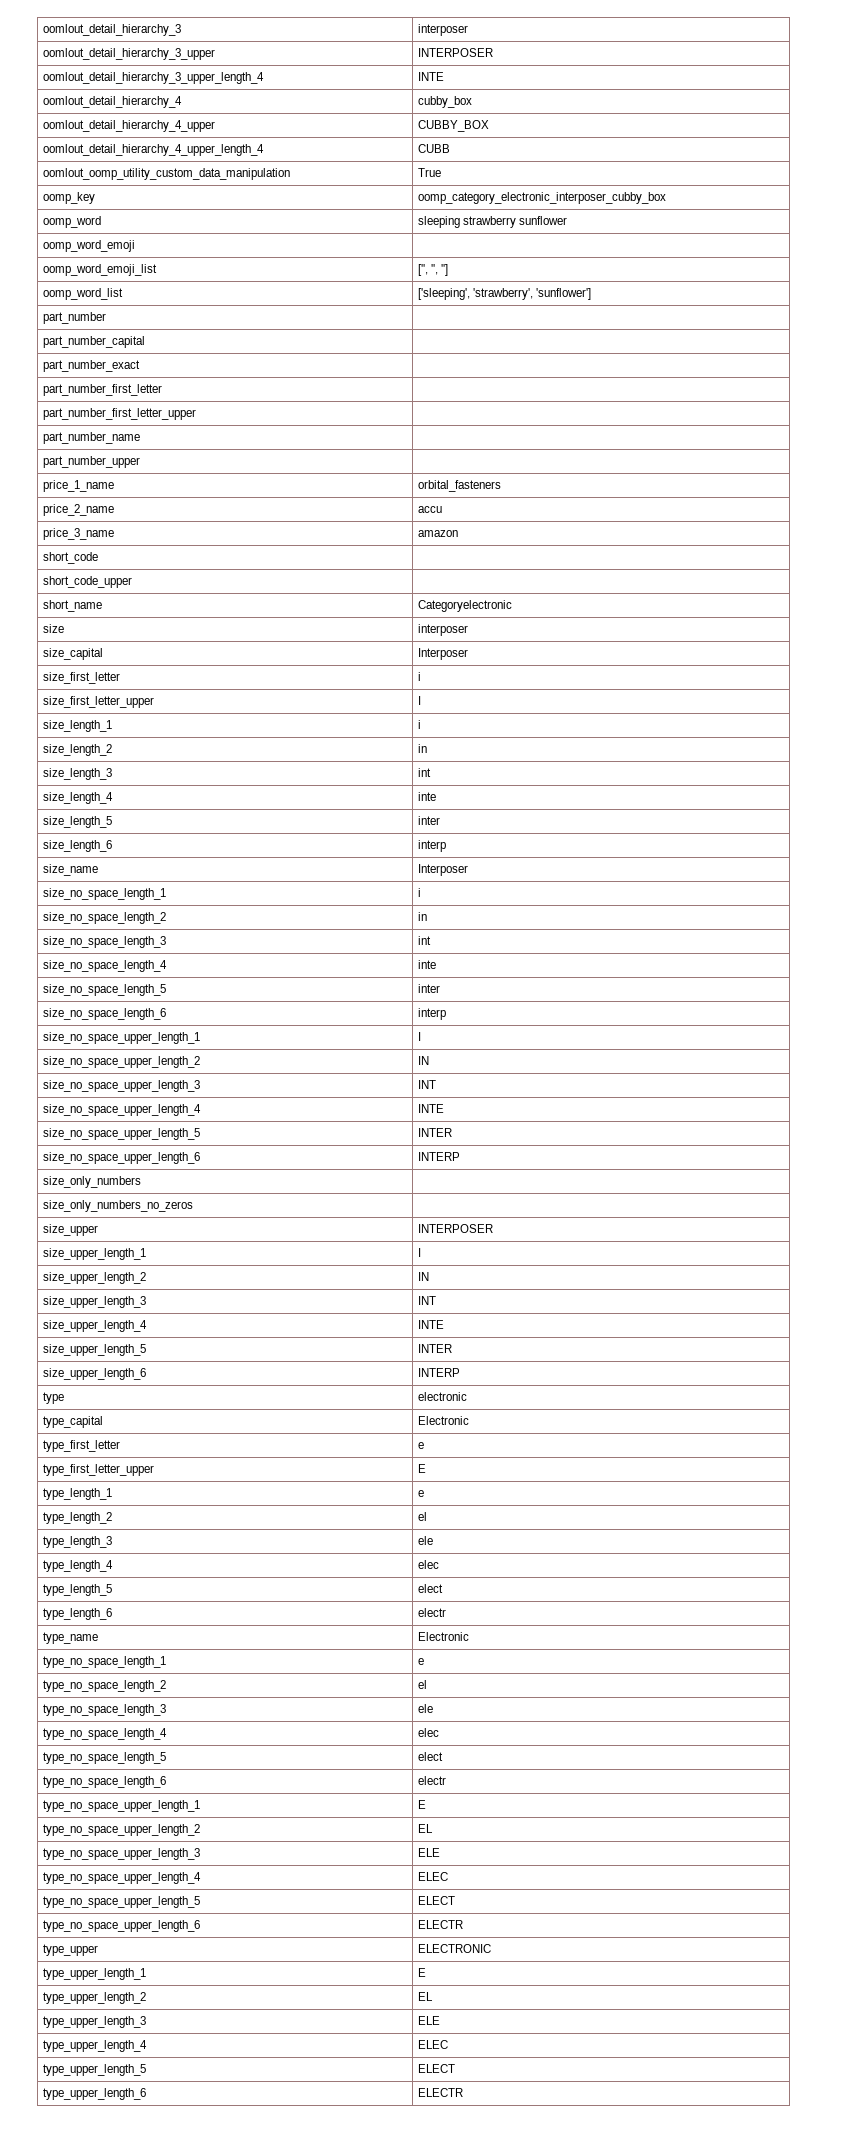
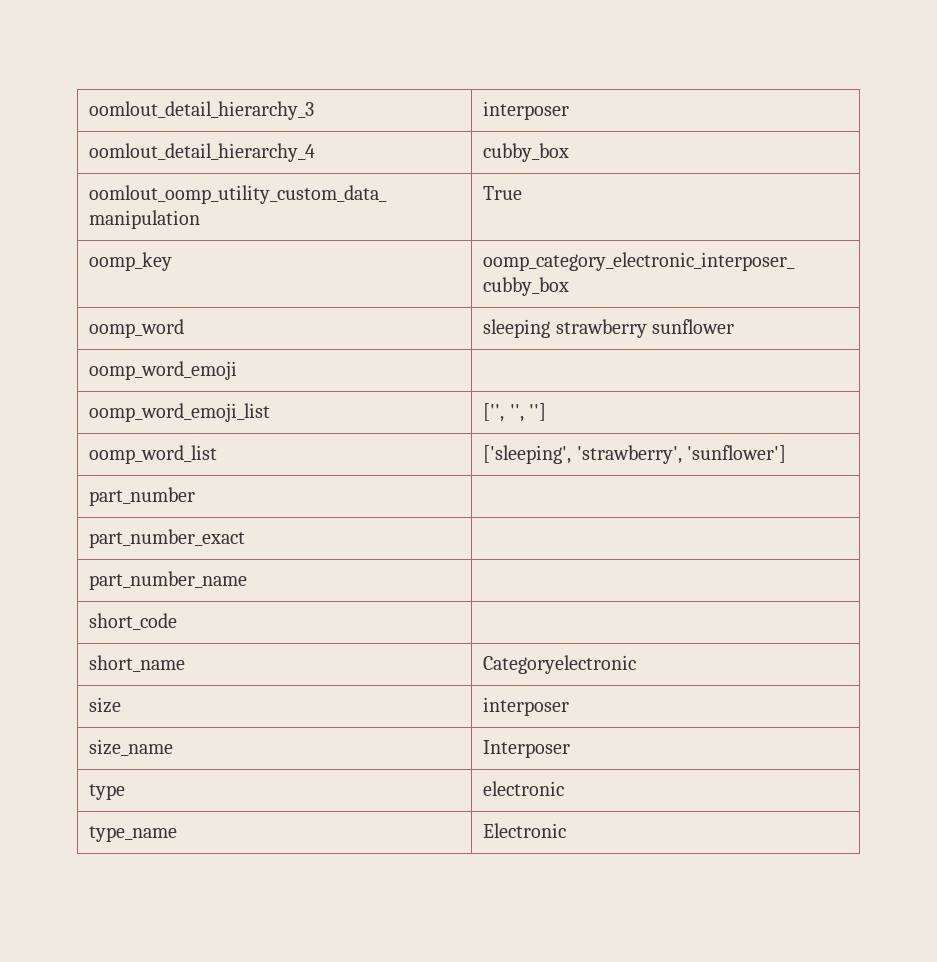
- oomlout_detail_hierarchy_3_upper | INTERPOSER
- oomlout_detail_hierarchy_3_upper_length_4 | INTE
  oomlout_detail_hierarchy_4 | cubby_box
- oomlout_detail_hierarchy_4_upper | CUBBY_BOX
- oomlout_detail_hierarchy_4_upper_length_4 | CUBB
- part_number_capital |
- part_number_first_letter |
- part_number_first_letter_upper |
- part_number_upper |
- price_1_name | orbital_fasteners
- price_2_name | accu
- price_3_name | amazon
- short_code_upper |
- size_capital | Interposer
- size_first_letter | i
- size_first_letter_upper | I
- size_length_1 | i
- size_length_2 | in
- size_length_3 | int
- size_length_4 | inte
- size_length_5 | inter
- size_length_6 | interp
  size_name | Interposer
- size_no_space_length_1 | i
- size_no_space_length_2 | in
- size_no_space_length_3 | int
- size_no_space_length_4 | inte
- size_no_space_length_5 | inter
- size_no_space_length_6 | interp
- size_no_space_upper_length_1 | I
- size_no_space_upper_length_2 | IN
- size_no_space_upper_length_3 | INT
- size_no_space_upper_length_4 | INTE
- size_no_space_upper_length_5 | INTER
- size_no_space_upper_length_6 | INTERP
- size_only_numbers |
- size_only_numbers_no_zeros |
- size_upper | INTERPOSER
- size_upper_length_1 | I
- size_upper_length_2 | IN
- size_upper_length_3 | INT
- size_upper_length_4 | INTE
- size_upper_length_5 | INTER
- size_upper_length_6 | INTERP
  type | electronic
- type_capital | Electronic
- type_first_letter | e
- type_first_letter_upper | E
- type_length_1 | e
- type_length_2 | el
- type_length_3 | ele
- type_length_4 | elec
- type_length_5 | elect
- type_length_6 | electr
  type_name | Electronic
- type_no_space_length_1 | e
- type_no_space_length_2 | el
- type_no_space_length_3 | ele
- type_no_space_length_4 | elec
- type_no_space_length_5 | elect
- type_no_space_length_6 | electr
- type_no_space_upper_length_1 | E
- type_no_space_upper_length_2 | EL
- type_no_space_upper_length_3 | ELE
- type_no_space_upper_length_4 | ELEC
- type_no_space_upper_length_5 | ELECT
- type_no_space_upper_length_6 | ELECTR
- type_upper | ELECTRONIC
- type_upper_length_1 | E
- type_upper_length_2 | EL
- type_upper_length_3 | ELE
- type_upper_length_4 | ELEC
- type_upper_length_5 | ELECT
- type_upper_length_6 | ELECTR

